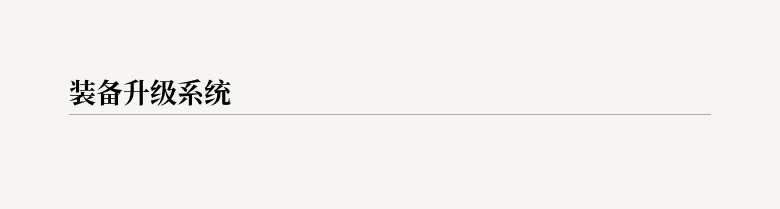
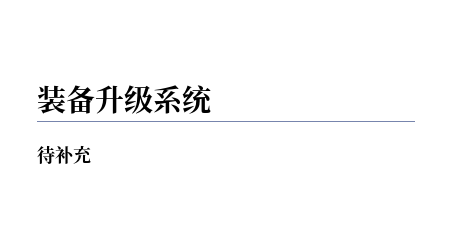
+ 待补充

